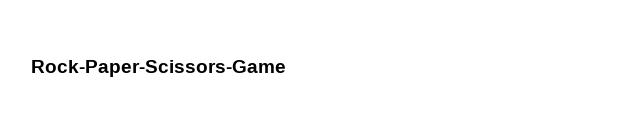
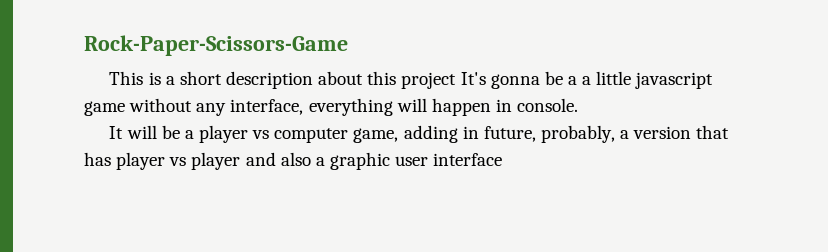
+ This is a short description about this project It's gonna be a a little javascript game without any interface, everything will happen in console.
+ It will be a player vs computer game, adding in future, probably, a version that has player vs player and also a graphic user interface

